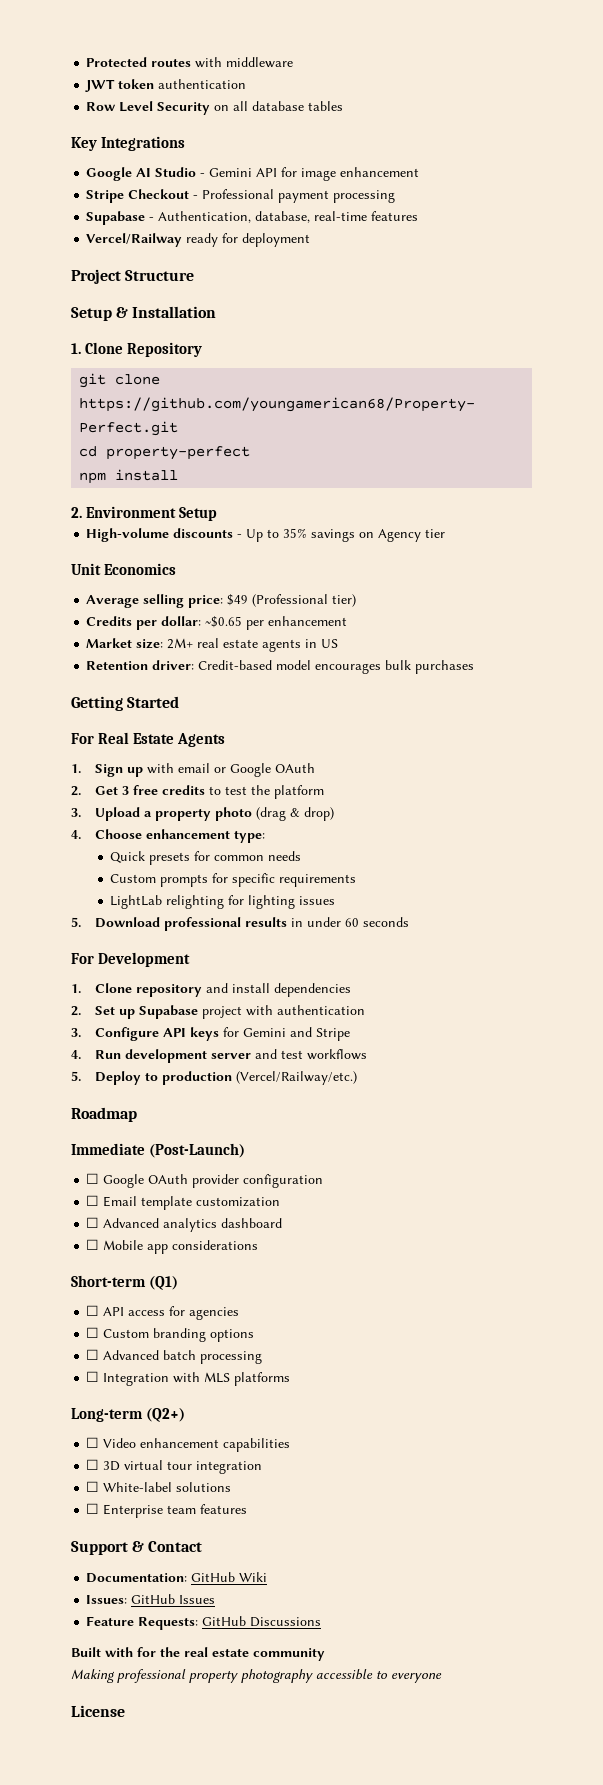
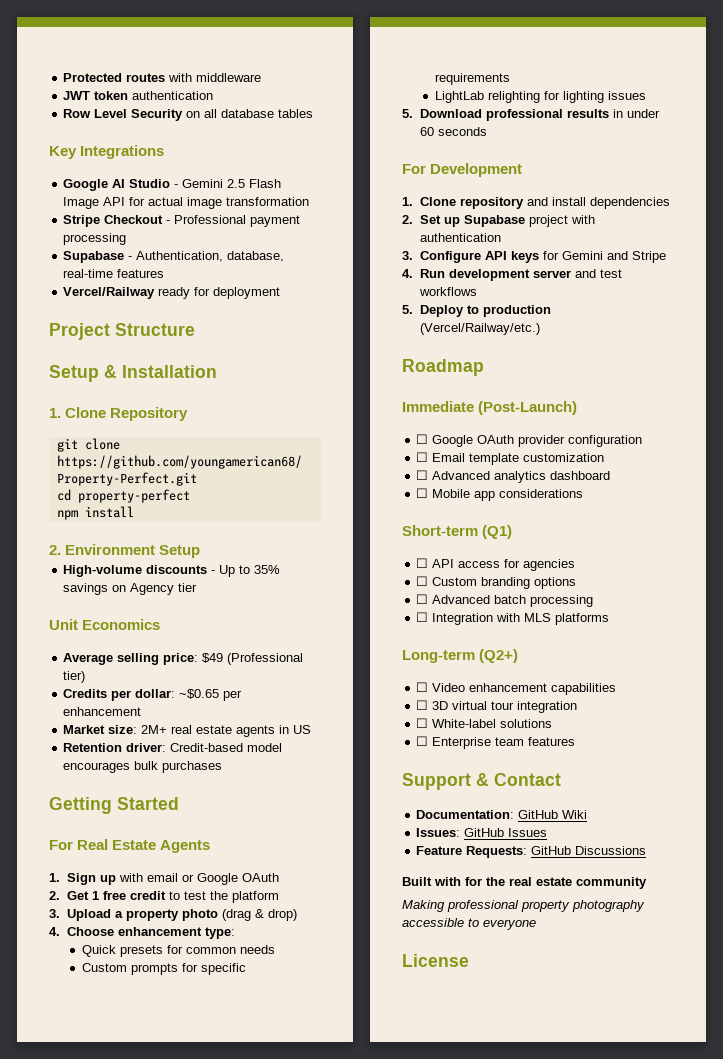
- Google AI Studio - Gemini API for image enhancement
+ Google AI Studio - Gemini 2.5 Flash Image API for actual image transformation
- 2. Get 3 free credits to test the platform
+ 2. Get 1 free credit to test the platform

